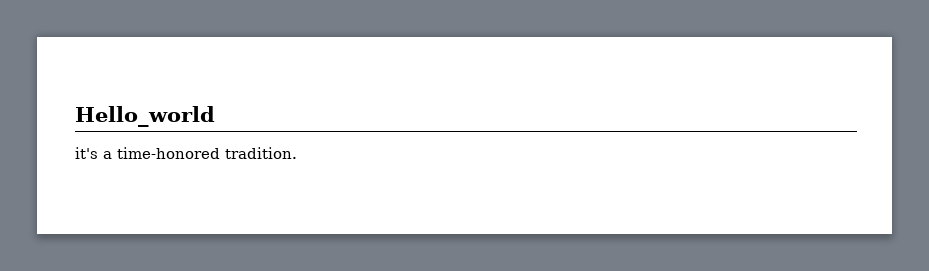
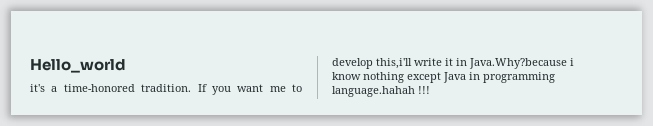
+ If you want me to develop this,i'll write it in Java.Why?because i know nothing except Java in programming language.hahah !!!

